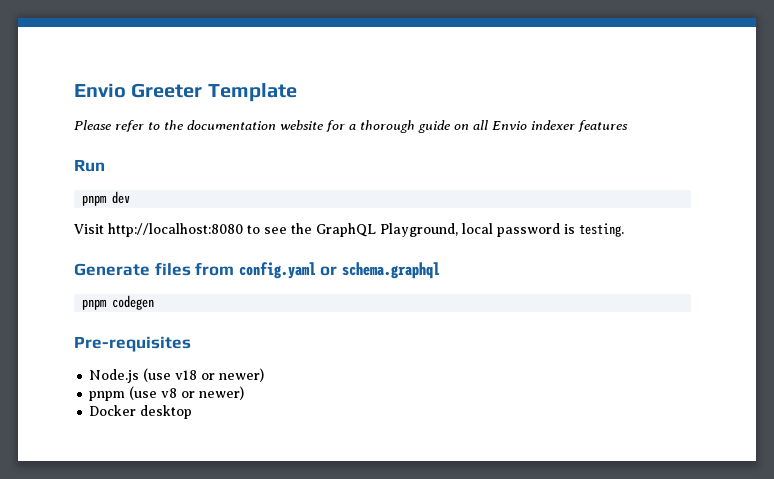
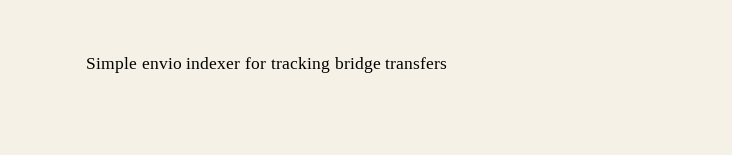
- Envio Greeter Template
- Please refer to the documentation website for a thorough guide on all Envio indexer features
- Run
- pnpm dev
- Visit http://localhost:8080 to see the GraphQL Playground, local password is testing.
- Generate files from config.yaml or schema.graphql
- pnpm codegen
- Pre-requisites
- Node.js (use v18 or newer)
- pnpm (use v8 or newer)
- Docker desktop
+ Simple envio indexer for tracking bridge transfers

